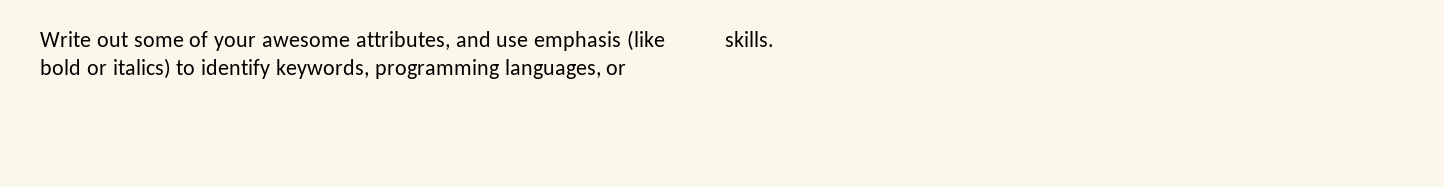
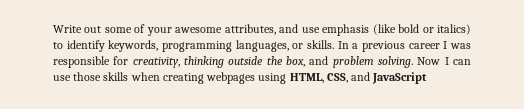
+ In a previous career I was responsible for creativity, thinking outside the box, and problem solving. Now I can use those skills when creating webpages using HTML, CSS, and JavaScript

